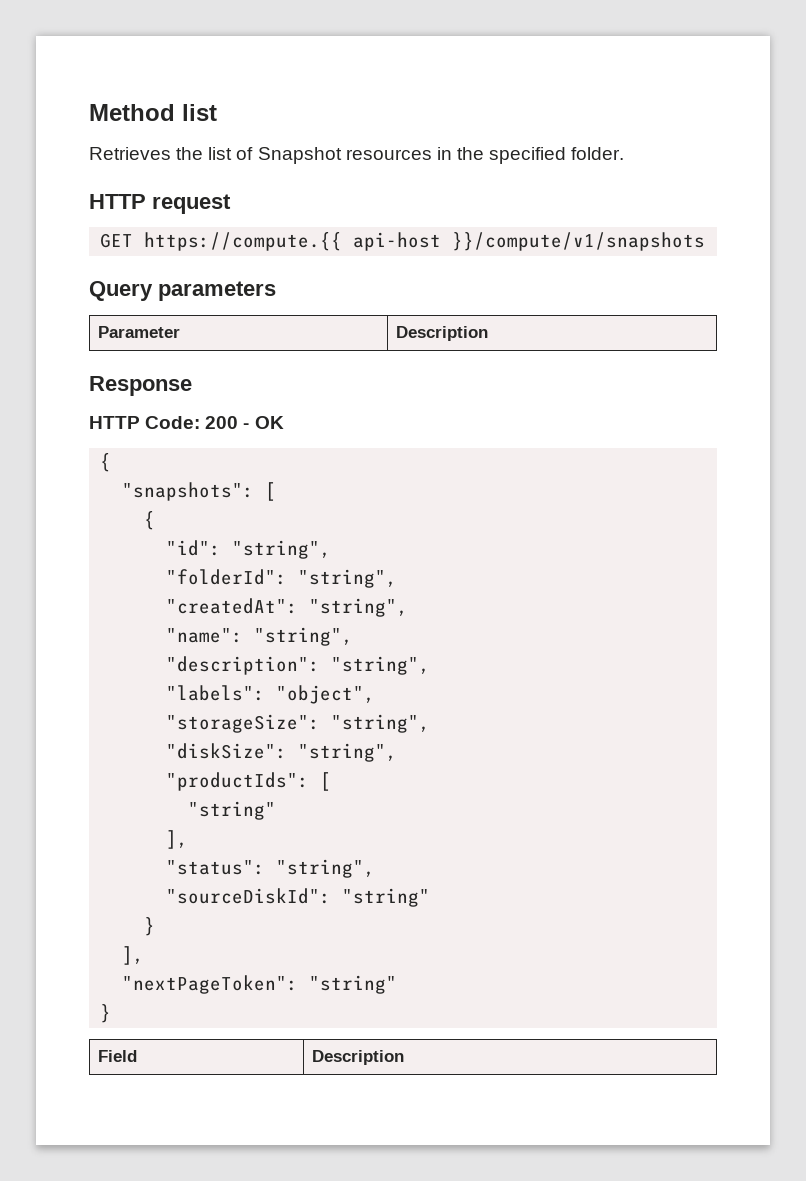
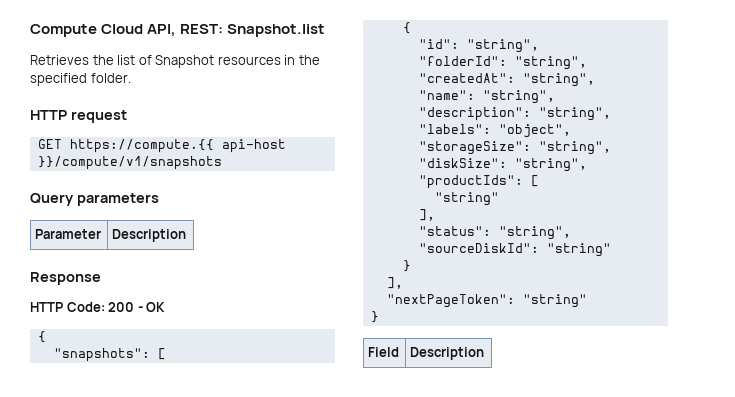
- Method list
+ Compute Cloud API, REST: Snapshot.list

